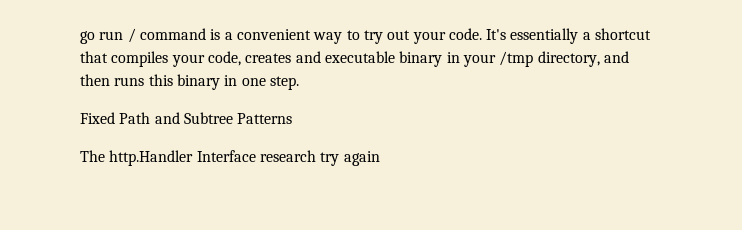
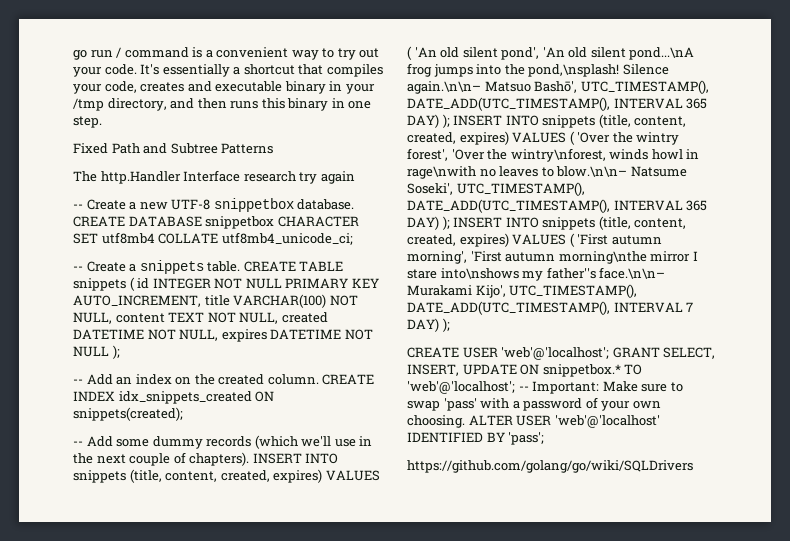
+ -- Create a new UTF-8 snippetbox database. CREATE DATABASE snippetbox CHARACTER SET utf8mb4 COLLATE utf8mb4_unicode_ci;
+ -- Create a snippets table. CREATE TABLE snippets ( id INTEGER NOT NULL PRIMARY KEY AUTO_INCREMENT, title VARCHAR(100) NOT NULL, content TEXT NOT NULL, created DATETIME NOT NULL, expires DATETIME NOT NULL );
+ -- Add an index on the created column. CREATE INDEX idx_snippets_created ON snippets(created);
+ -- Add some dummy records (which we'll use in the next couple of chapters). INSERT INTO snippets (title, content, created, expires) VALUES ( 'An old silent pond', 'An old silent pond...\nA frog jumps into the pond,\nsplash! Silence again.\n\n– Matsuo Bashō', UTC_TIMESTAMP(), DATE_ADD(UTC_TIMESTAMP(), INTERVAL 365 DAY) ); INSERT INTO snippets (title, content, created, expires) VALUES ( 'Over the wintry forest', 'Over the wintry\nforest, winds howl in rage\nwith no leaves to blow.\n\n– Natsume Soseki', UTC_TIMESTAMP(), DATE_ADD(UTC_TIMESTAMP(), INTERVAL 365 DAY) ); INSERT INTO snippets (title, content, created, expires) VALUES ( 'First autumn morning', 'First autumn morning\nthe mirror I stare into\nshows my father''s face.\n\n– Murakami Kijo', UTC_TIMESTAMP(), DATE_ADD(UTC_TIMESTAMP(), INTERVAL 7 DAY) );
+ CREATE USER 'web'@'localhost'; GRANT SELECT, INSERT, UPDATE ON snippetbox.* TO 'web'@'localhost'; -- Important: Make sure to swap 'pass' with a password of your own choosing. ALTER USER 'web'@'localhost' IDENTIFIED BY 'pass';
+ https://github.com/golang/go/wiki/SQLDrivers

